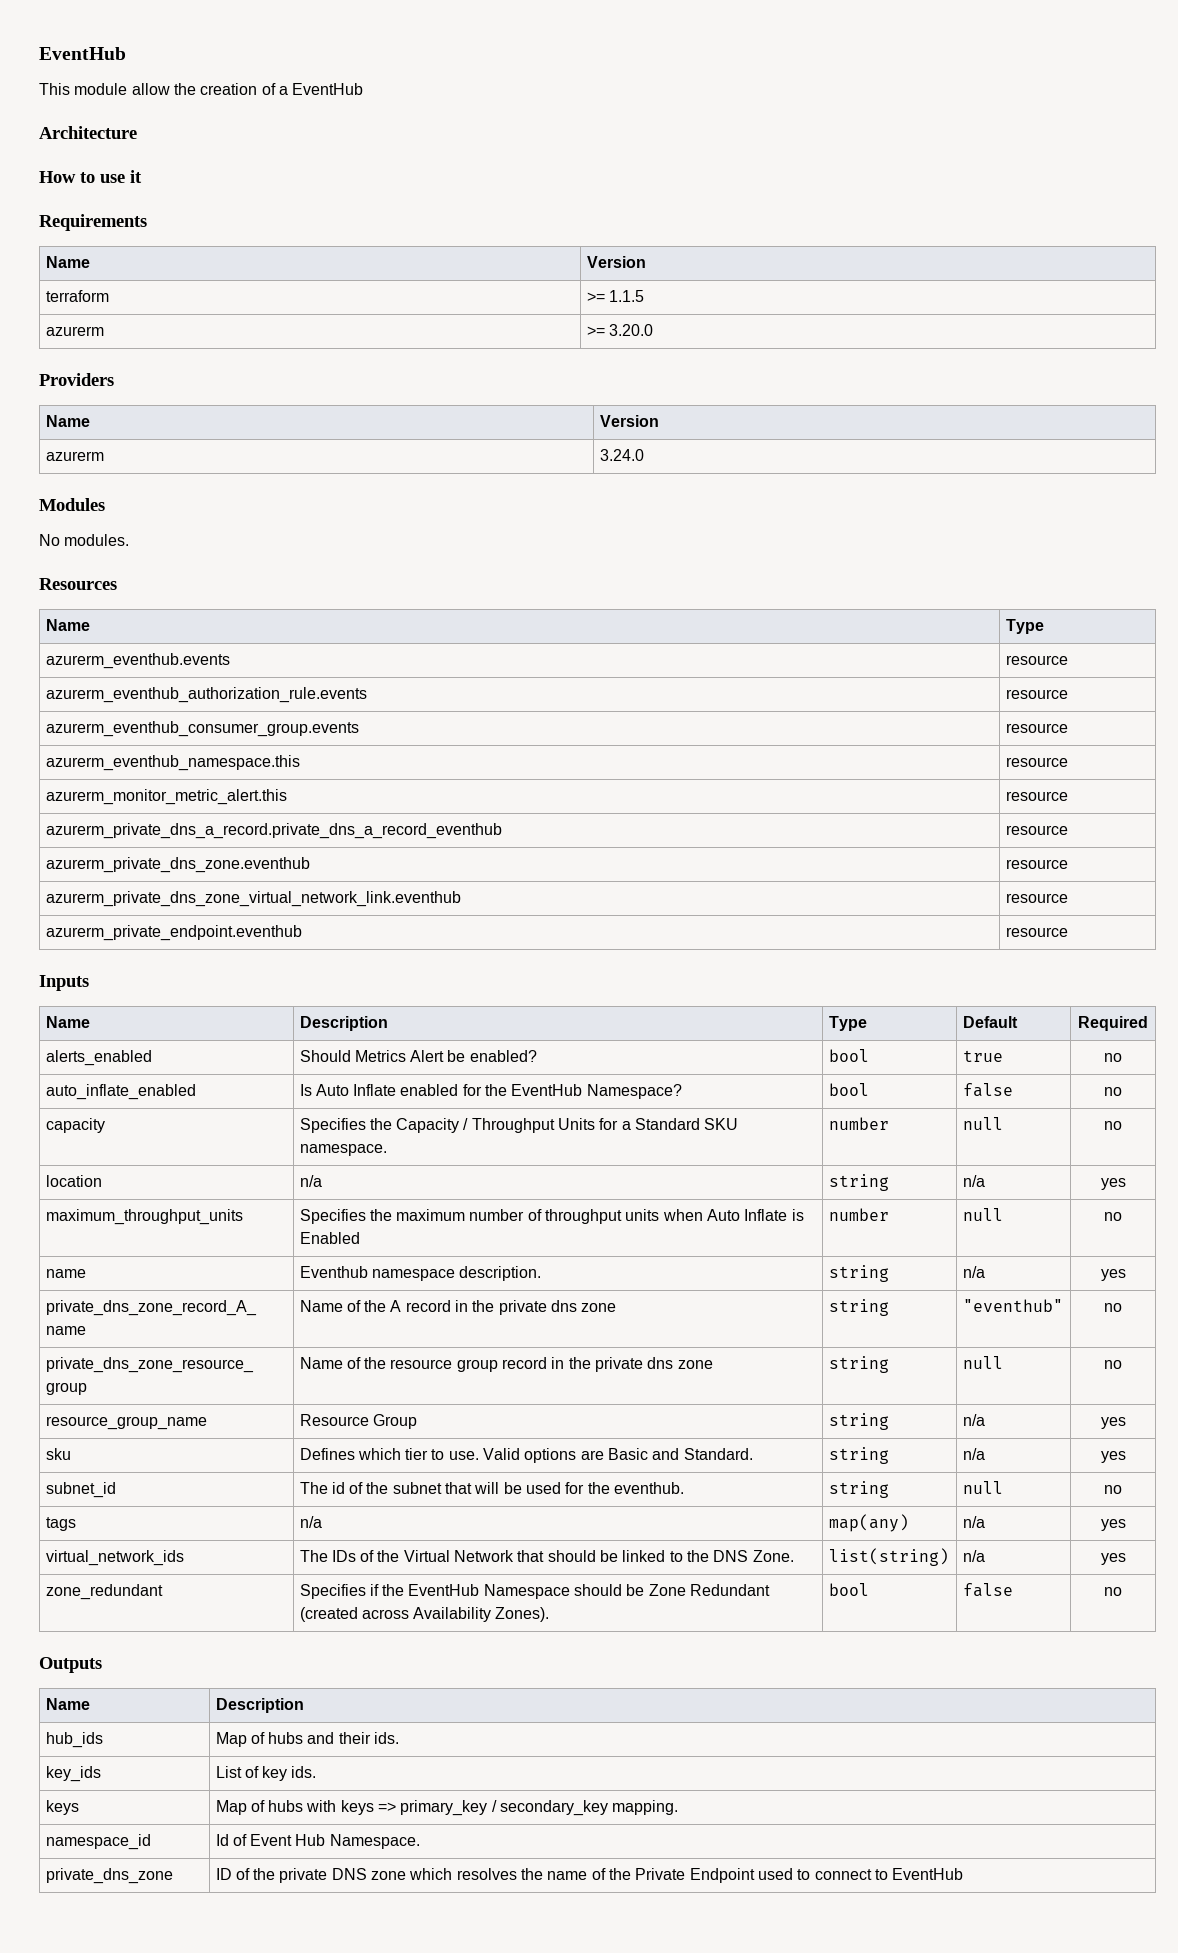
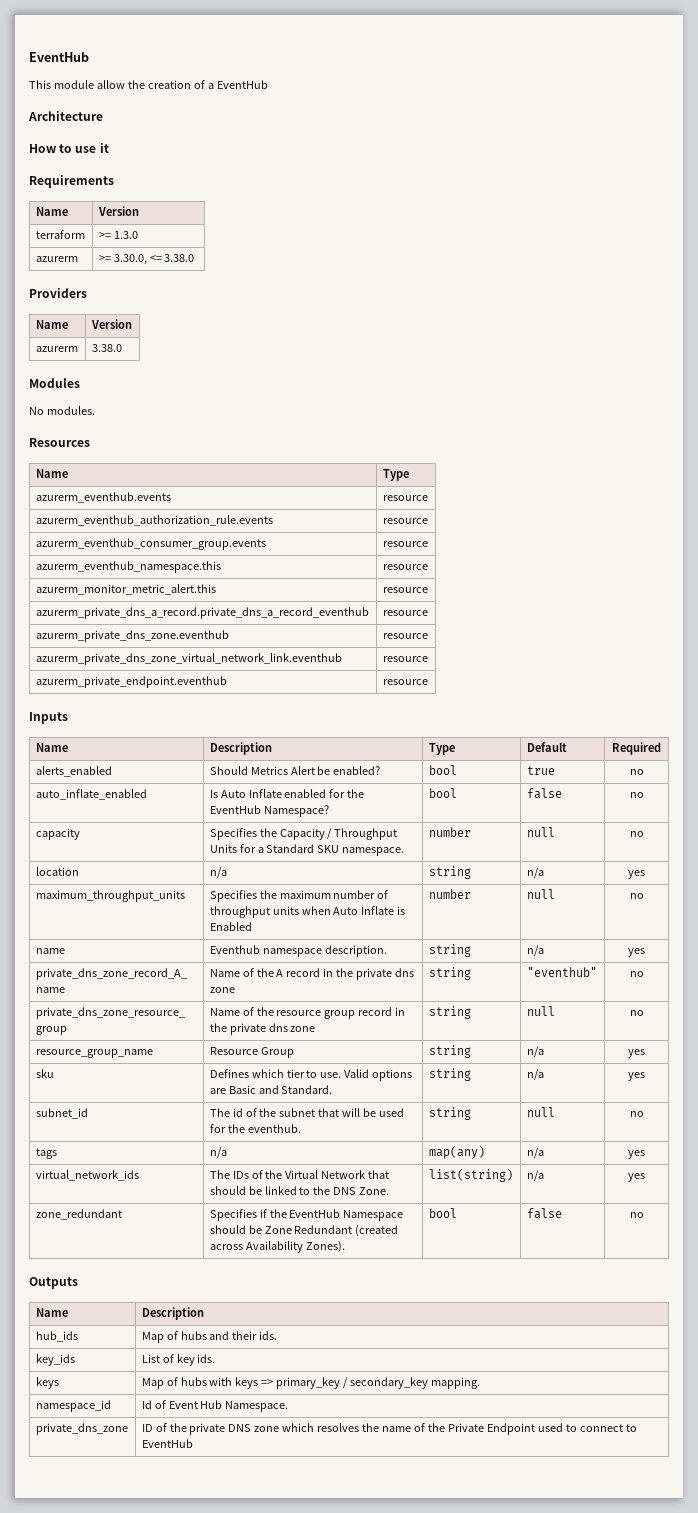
- terraform | >= 1.1.5
+ terraform | >= 1.3.0
- azurerm | >= 3.20.0
+ azurerm | >= 3.30.0, <= 3.38.0
- azurerm | 3.24.0
+ azurerm | 3.38.0

